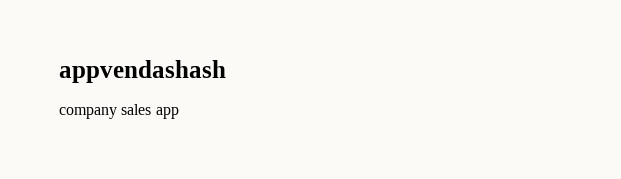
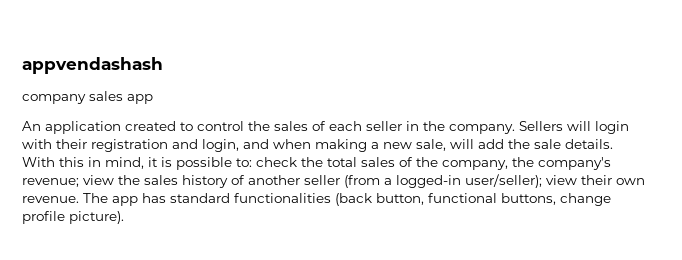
+ An application created to control the sales of each seller in the company. Sellers will login with their registration and login, and when making a new sale, will add the sale details. With this in mind, it is possible to: check the total sales of the company, the company's revenue; view the sales history of another seller (from a logged-in user/seller); view their own revenue. The app has standard functionalities (back button, functional buttons, change profile picture).

